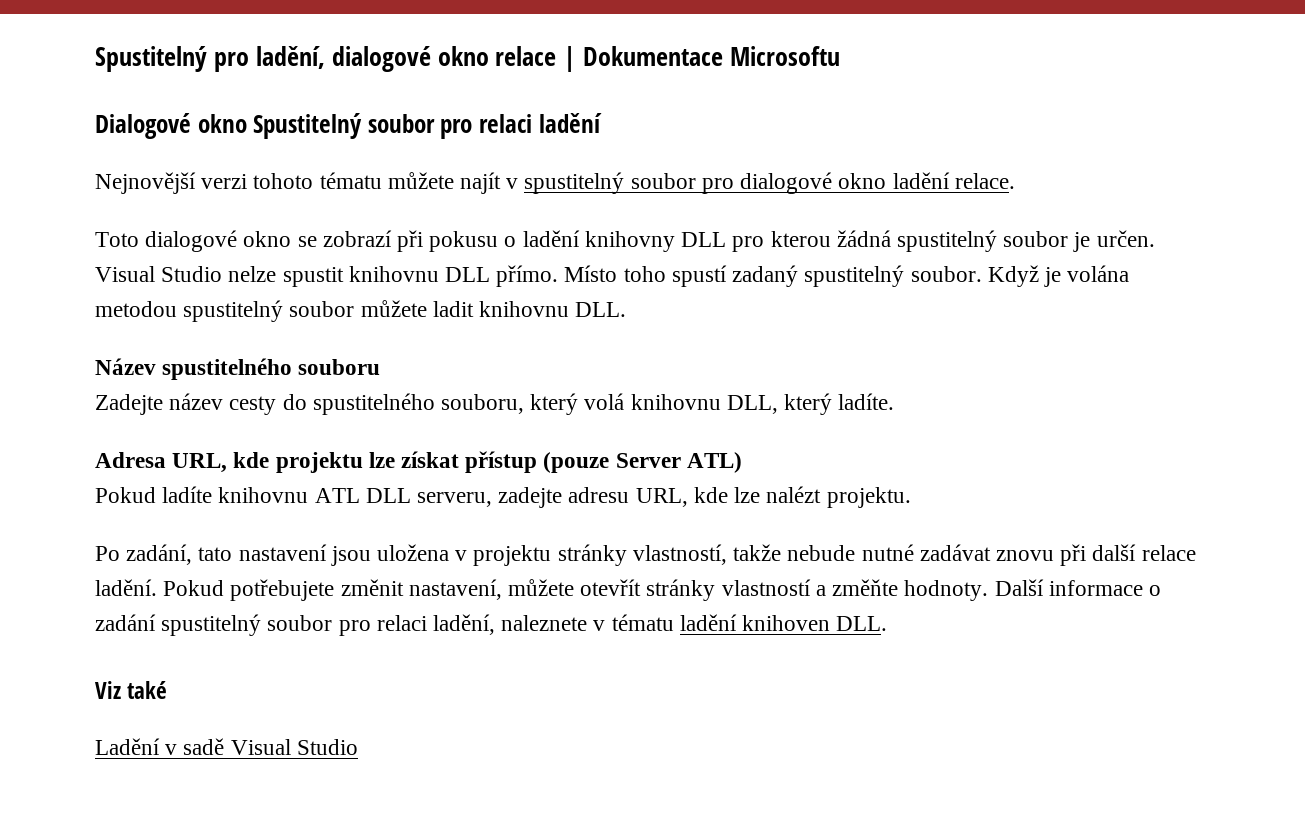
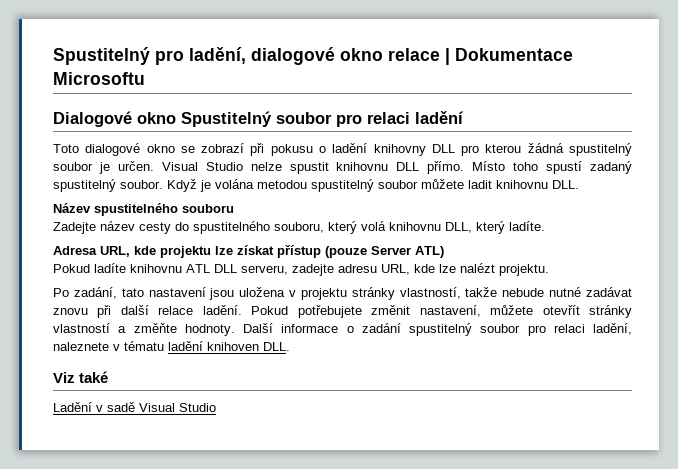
- Nejnovější verzi tohoto tématu můžete najít v spustitelný soubor pro dialogové okno ladění relace.

